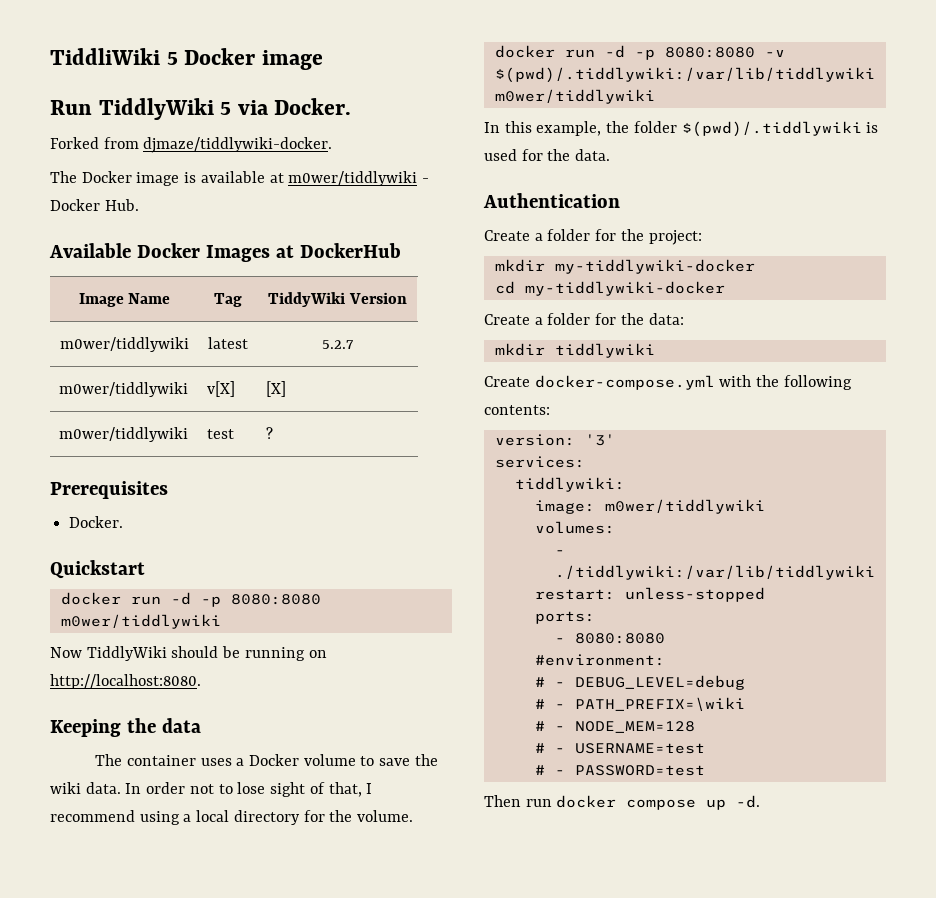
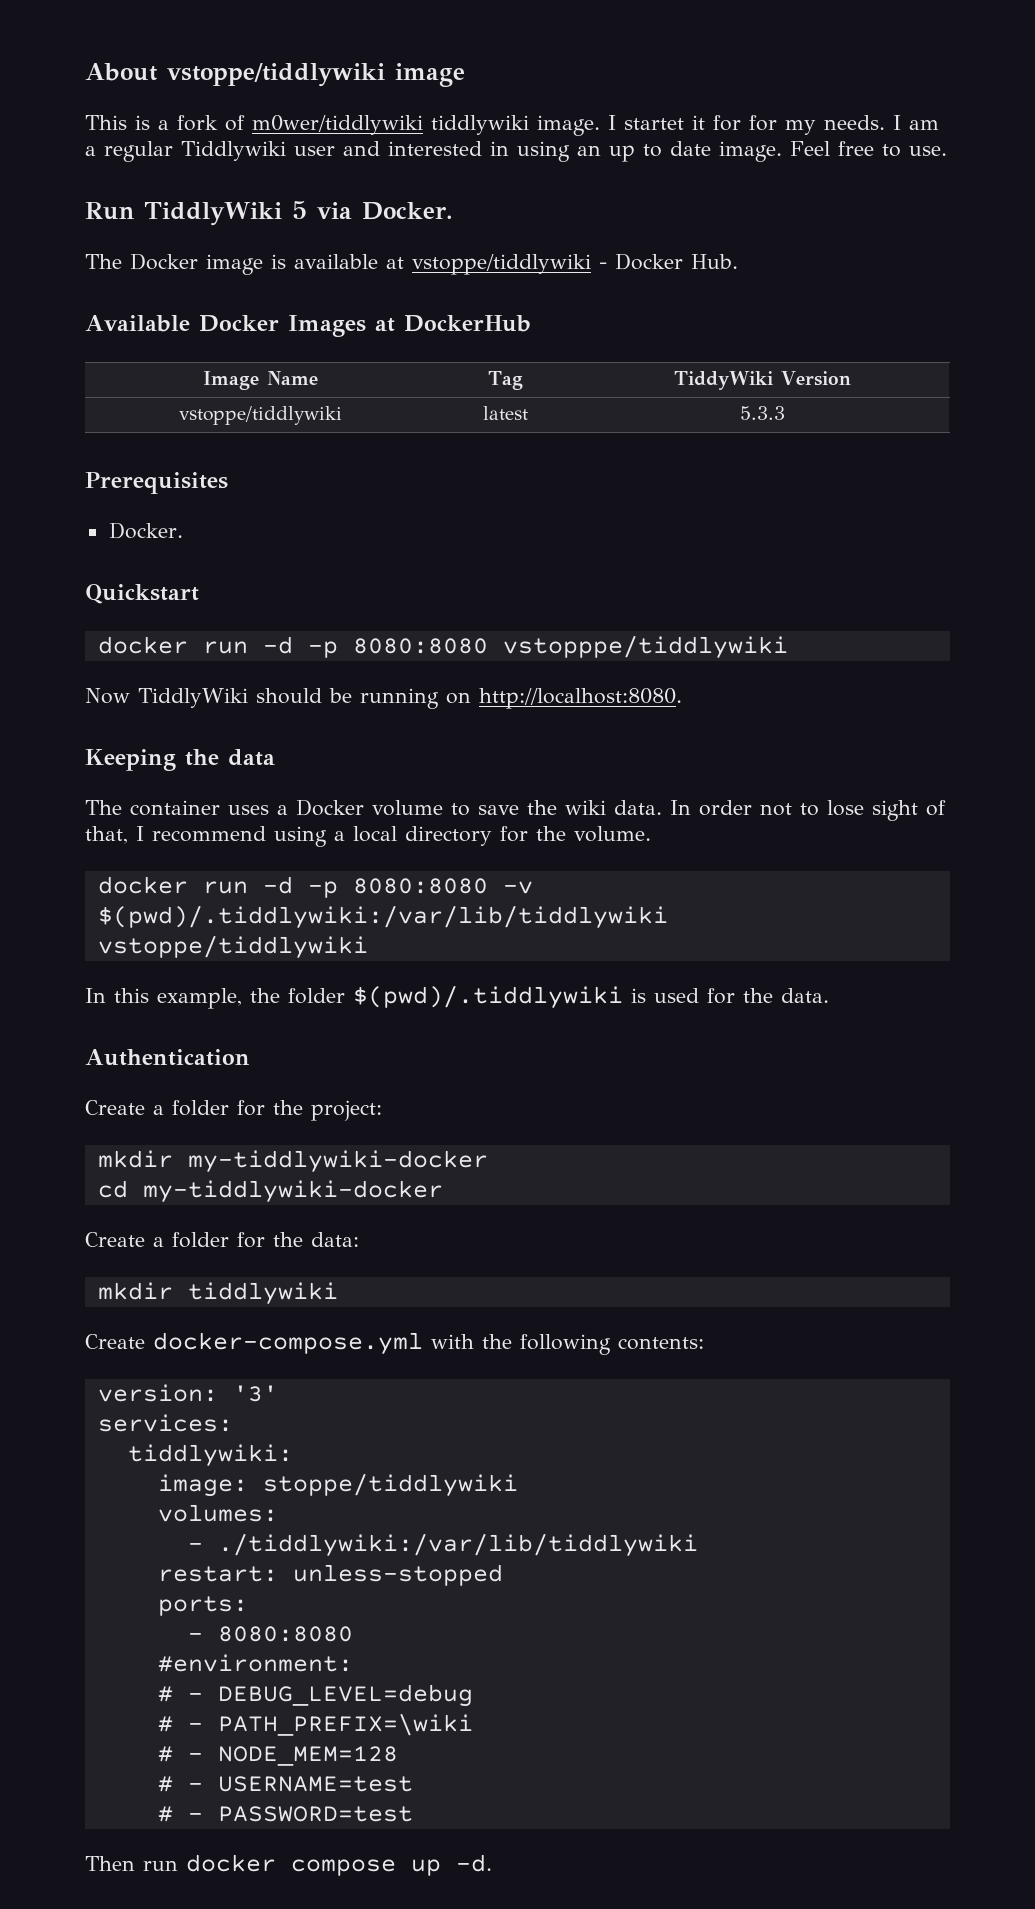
- TiddliWiki 5 Docker image
+ About vstoppe/tiddlywiki image
+ This is a fork of m0wer/tiddlywiki tiddlywiki image. I startet it for for my needs. I am a regular Tiddlywiki user and interested in using an up to date image. Feel free to use.
- Forked from djmaze/tiddlywiki-docker.
- The Docker image is available at m0wer/tiddlywiki - Docker Hub.
+ The Docker image is available at vstoppe/tiddlywiki - Docker Hub.
- m0wer/tiddlywiki | latest | 5.2.7
- m0wer/tiddlywiki | v[X] | [X]
- m0wer/tiddlywiki | test | ?
+ vstoppe/tiddlywiki | latest | 5.3.3
- docker run -d -p 8080:8080 m0wer/tiddlywiki
+ docker run -d -p 8080:8080 vstopppe/tiddlywiki
- docker run -d -p 8080:8080 -v $(pwd)/.tiddlywiki:/var/lib/tiddlywiki m0wer/tiddlywiki
+ docker run -d -p 8080:8080 -v $(pwd)/.tiddlywiki:/var/lib/tiddlywiki vstoppe/tiddlywiki
- image: m0wer/tiddlywiki
+ image: stoppe/tiddlywiki

